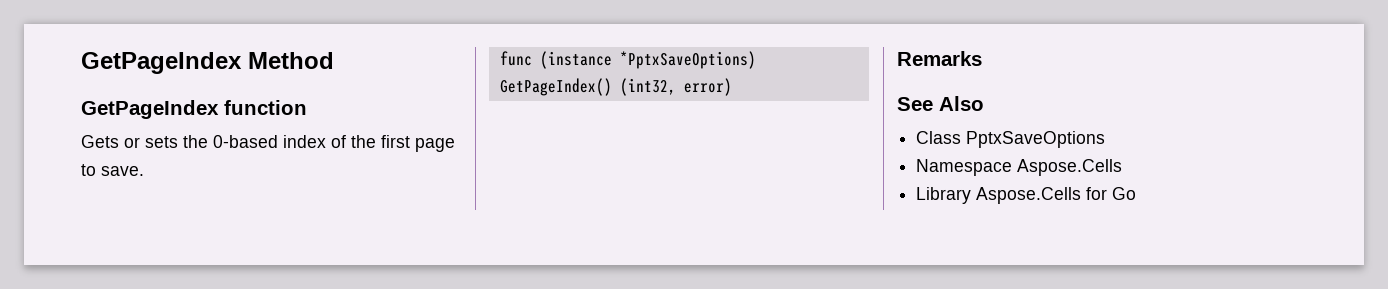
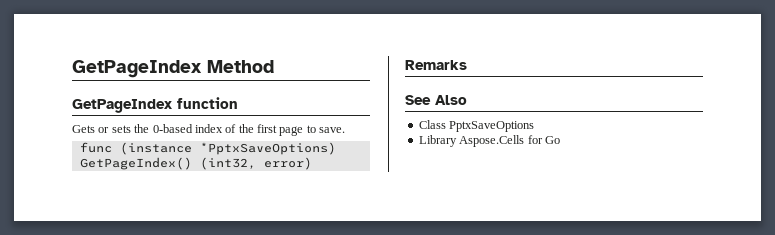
- Namespace Aspose.Cells

